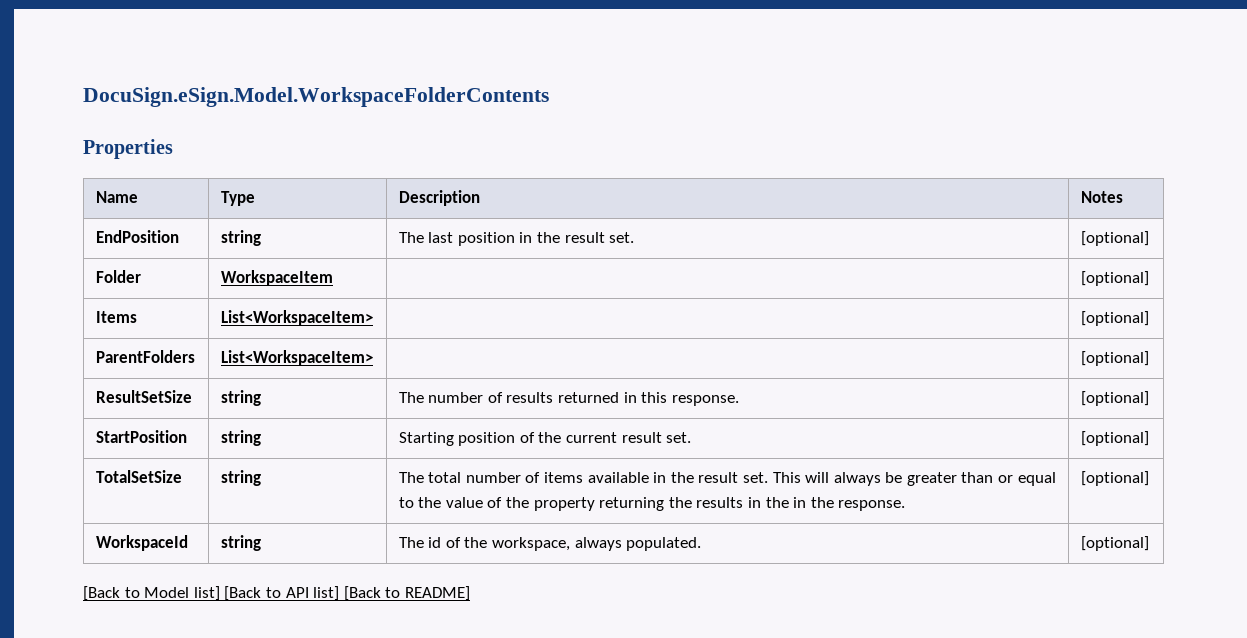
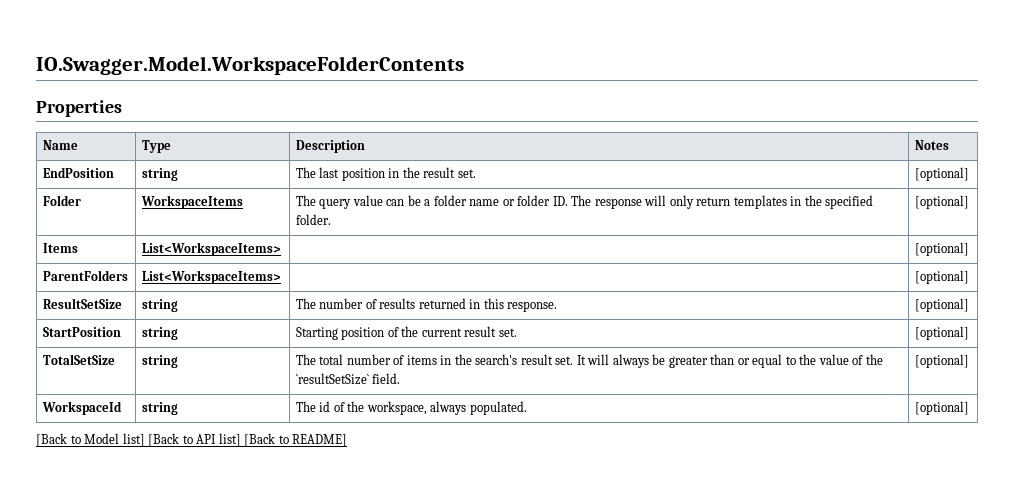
- DocuSign.eSign.Model.WorkspaceFolderContents
+ IO.Swagger.Model.WorkspaceFolderContents
- Folder | WorkspaceItem | | [optional]
+ Folder | WorkspaceItems | The query value can be a folder name or folder ID. The response will only return templates in the specified folder. | [optional]
- Items | List<WorkspaceItem> | | [optional]
+ Items | List<WorkspaceItems> | | [optional]
- ParentFolders | List<WorkspaceItem> | | [optional]
+ ParentFolders | List<WorkspaceItems> | | [optional]
- TotalSetSize | string | The total number of items available in the result set. This will always be greater than or equal to the value of the property returning the results in the in the response. | [optional]
+ TotalSetSize | string | The total number of items in the search's result set. It will always be greater than or equal to the value of the `resultSetSize` field. | [optional]

